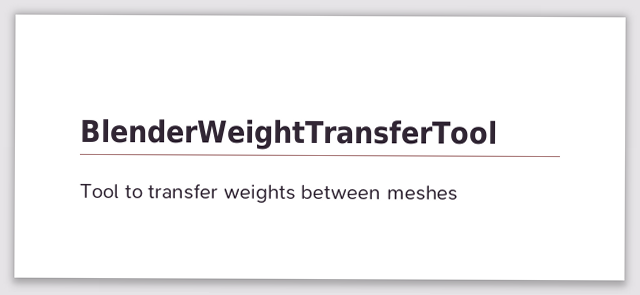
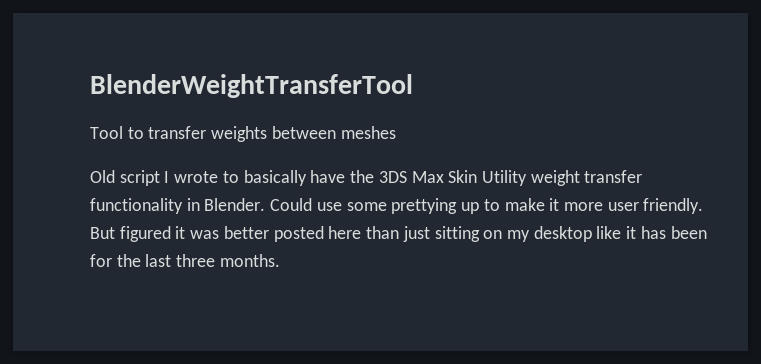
+ Old script I wrote to basically have the 3DS Max Skin Utility weight transfer functionality in Blender. Could use some prettying up to make it more user friendly. But figured it was better posted here than just sitting on my desktop like it has been for the last three months.

